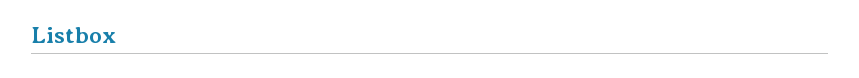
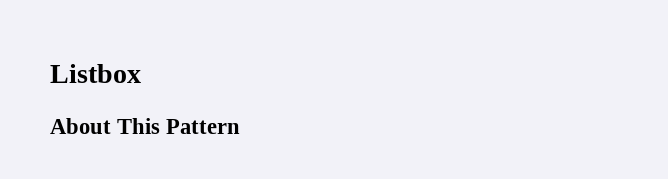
+ About This Pattern

